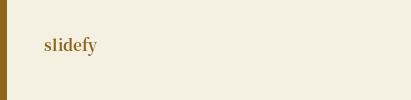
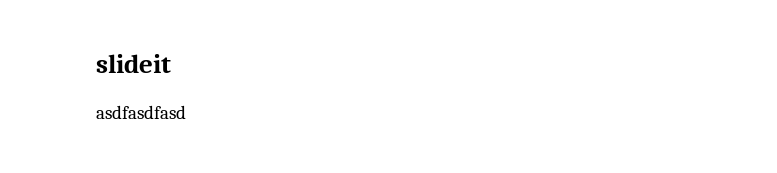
- slidefy
+ slideit
+ asdfasdfasd

